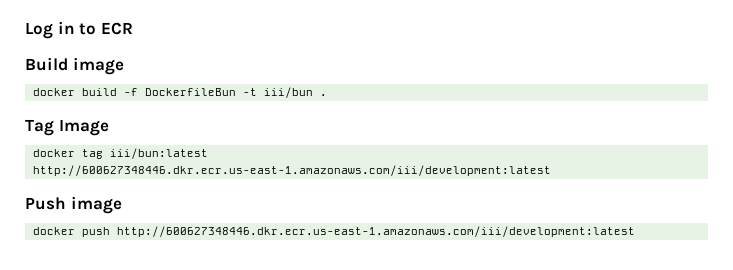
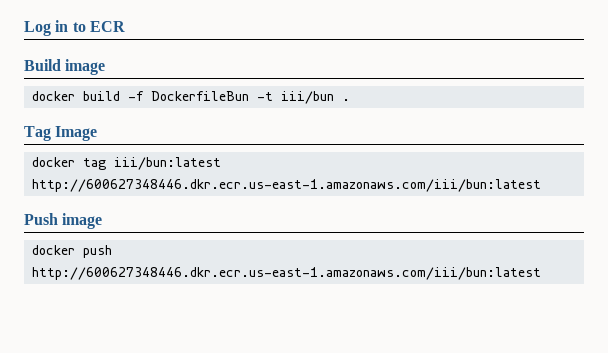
- docker tag iii/bun:latest http://600627348446.dkr.ecr.us-east-1.amazonaws.com/iii/development:latest
+ docker tag iii/bun:latest http://600627348446.dkr.ecr.us-east-1.amazonaws.com/iii/bun:latest
- docker push http://600627348446.dkr.ecr.us-east-1.amazonaws.com/iii/development:latest
+ docker push http://600627348446.dkr.ecr.us-east-1.amazonaws.com/iii/bun:latest

